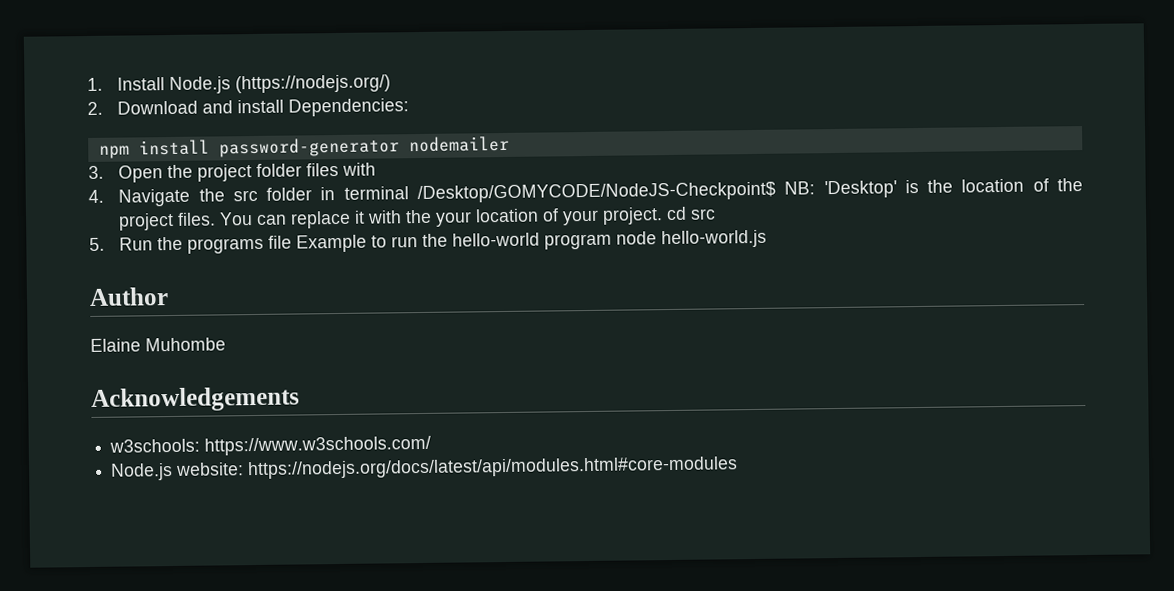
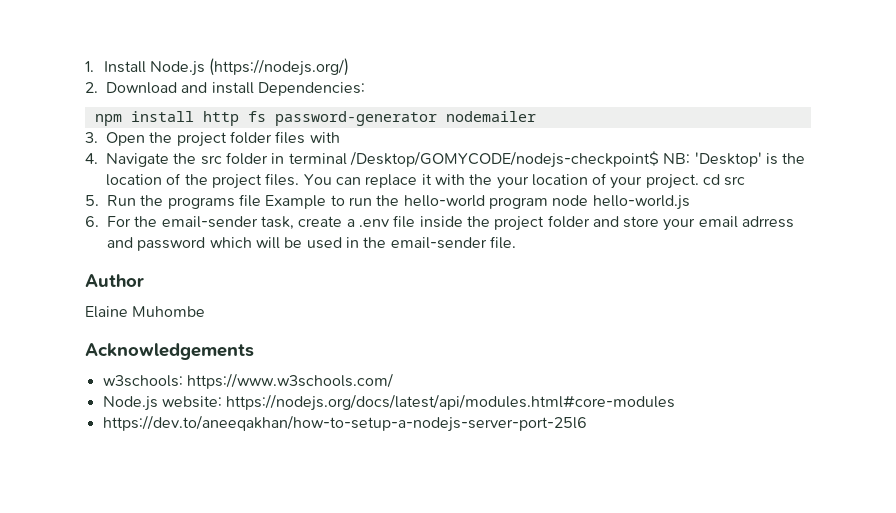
- npm install password-generator nodemailer
+ npm install http fs password-generator nodemailer
- 4. Navigate the src folder in terminal /Desktop/GOMYCODE/NodeJS-Checkpoint$ NB: 'Desktop' is the location of the project files.
+ 4. Navigate the src folder in terminal /Desktop/GOMYCODE/nodejs-checkpoint$ NB: 'Desktop' is the location of the project files.
+ 6. For the email-sender task, create a .env file inside the project folder and store your email adrress and password which will be used in the email-sender file.
+ https://dev.to/aneeqakhan/how-to-setup-a-nodejs-server-port-25l6

